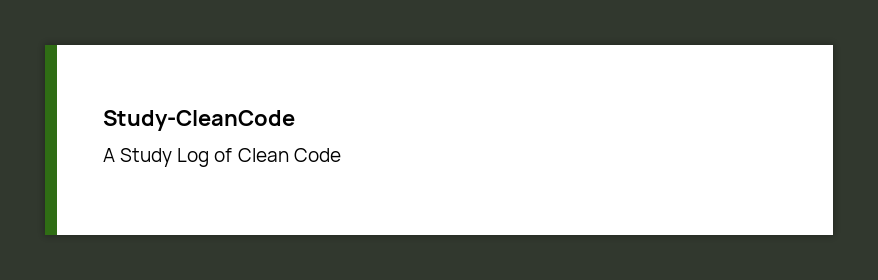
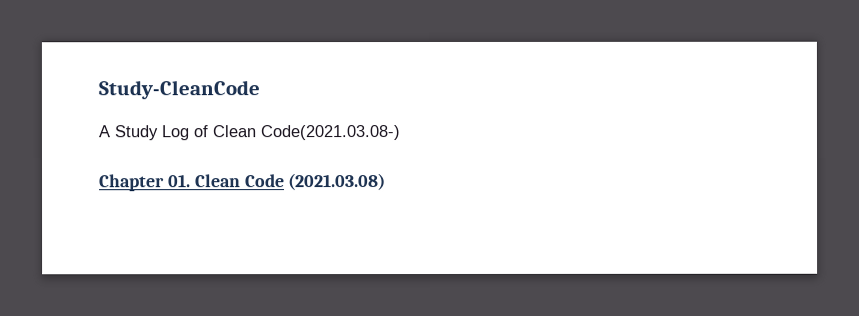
- A Study Log of Clean Code
+ A Study Log of Clean Code(2021.03.08-)
+ Chapter 01. Clean Code (2021.03.08)

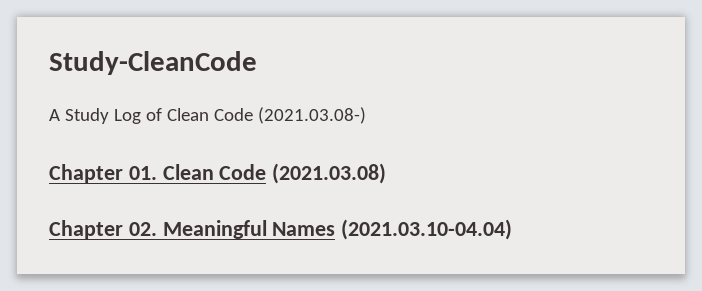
- A Study Log of Clean Code(2021.03.08-)
+ A Study Log of Clean Code (2021.03.08-)
+ Chapter 02. Meaningful Names (2021.03.10-04.04)

